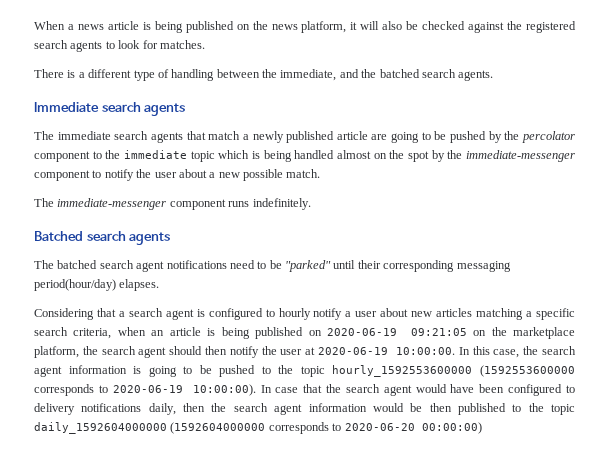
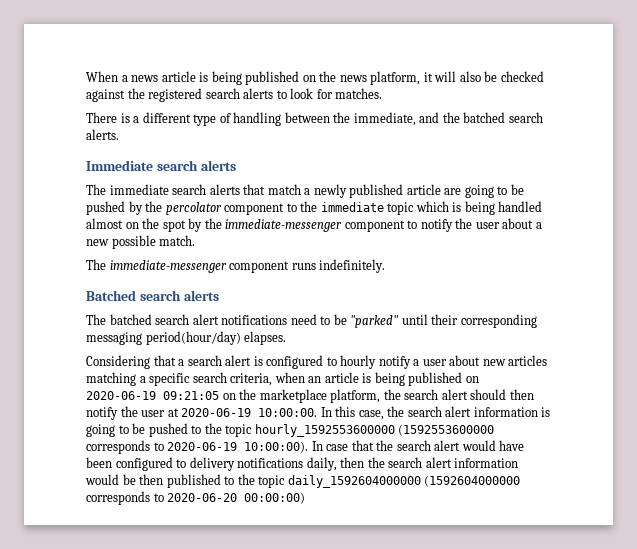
- When a news article is being published on the news platform, it will also be checked against the registered search agents to look for matches.
+ When a news article is being published on the news platform, it will also be checked against the registered search alerts to look for matches.
- There is a different type of handling between the immediate, and the batched search agents.
+ There is a different type of handling between the immediate, and the batched search alerts.
- Immediate search agents
+ Immediate search alerts
- The immediate search agents that match a newly published article are going to be pushed by the percolator component to the immediate topic which is being handled almost on the spot by the immediate-messenger component to notify the user about a new possible match.
+ The immediate search alerts that match a newly published article are going to be pushed by the percolator component to the immediate topic which is being handled almost on the spot by the immediate-messenger component to notify the user about a new possible match.
- Batched search agents
+ Batched search alerts
- The batched search agent notifications need to be "parked" until their corresponding messaging period(hour/day) elapses.
+ The batched search alert notifications need to be "parked" until their corresponding messaging period(hour/day) elapses.
- Considering that a search agent is configured to hourly notify a user about new articles matching a specific search criteria, when an article is being published on 2020-06-19 09:21:05 on the marketplace platform, the search agent should then notify the user at 2020-06-19 10:00:00.
+ Considering that a search alert is configured to hourly notify a user about new articles matching a specific search criteria, when an article is being published on 2020-06-19 09:21:05 on the marketplace platform, the search alert should then notify the user at 2020-06-19 10:00:00.
- In this case, the search agent information is going to be pushed to the topic hourly_1592553600000 (1592553600000 corresponds to 2020-06-19 10:00:00).
+ In this case, the search alert information is going to be pushed to the topic hourly_1592553600000 (1592553600000 corresponds to 2020-06-19 10:00:00).
- In case that the search agent would have been configured to delivery notifications daily, then the search agent information would be then published to the topic daily_1592604000000 (1592604000000 corresponds to 2020-06-20 00:00:00)
+ In case that the search alert would have been configured to delivery notifications daily, then the search alert information would be then published to the topic daily_1592604000000 (1592604000000 corresponds to 2020-06-20 00:00:00)

